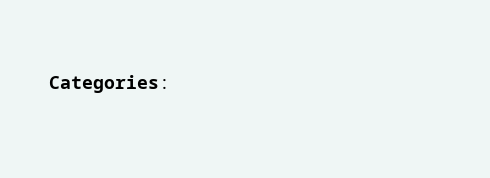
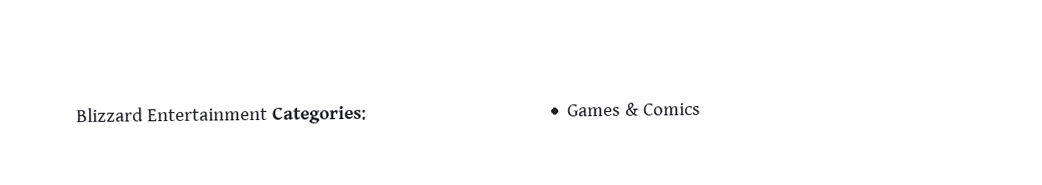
- Categories:
+ Blizzard Entertainment Categories:
+ Games & Comics

